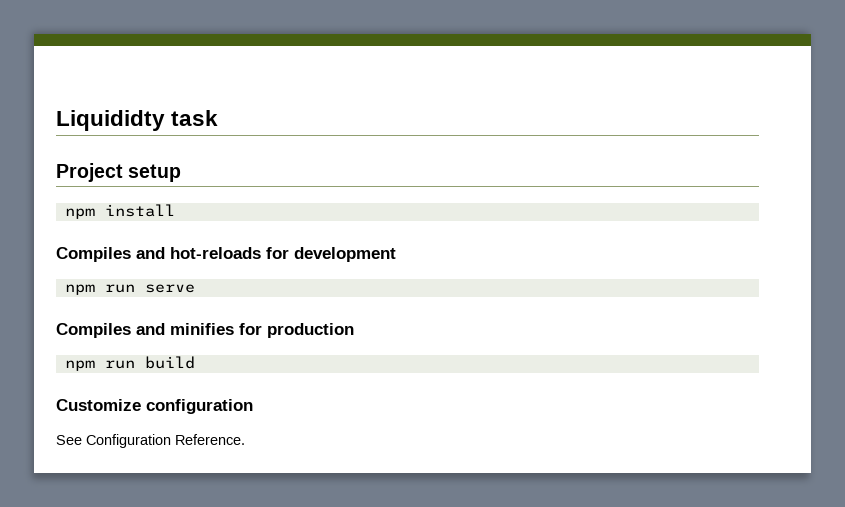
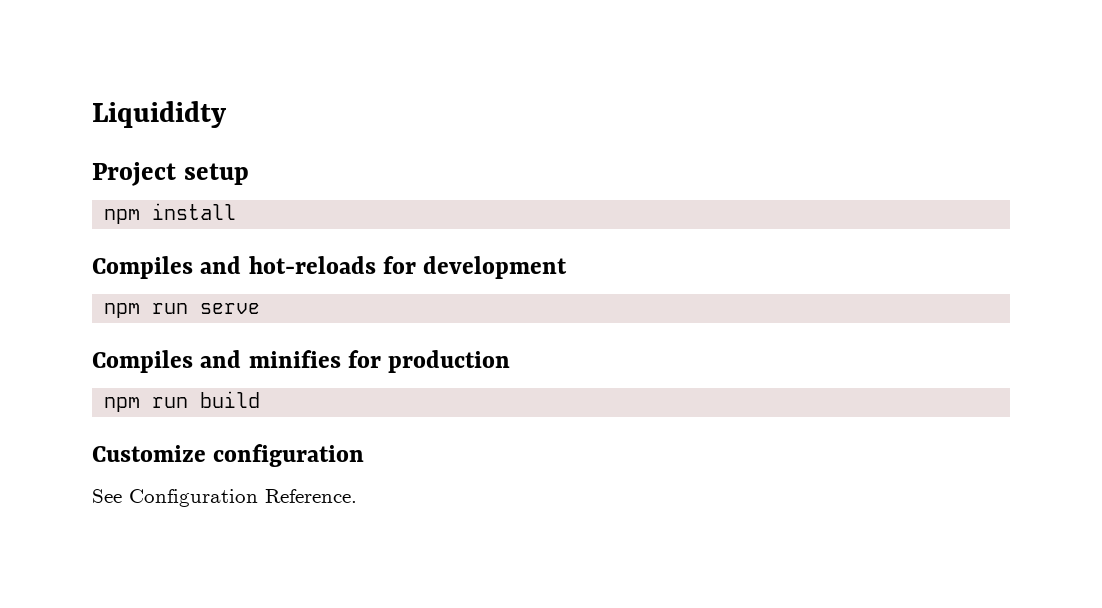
- Liquididty task
+ Liquididty

